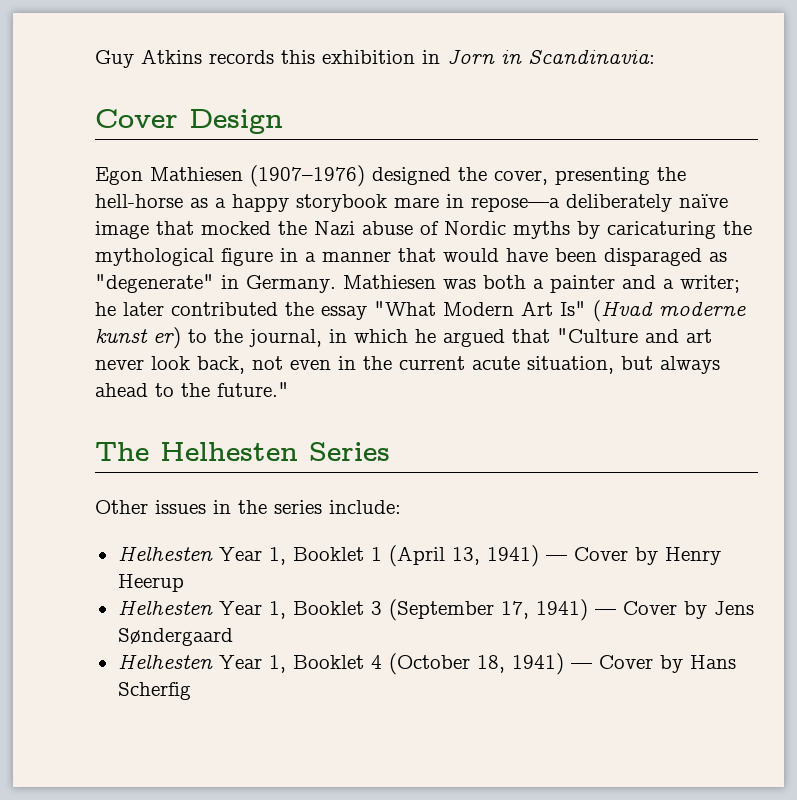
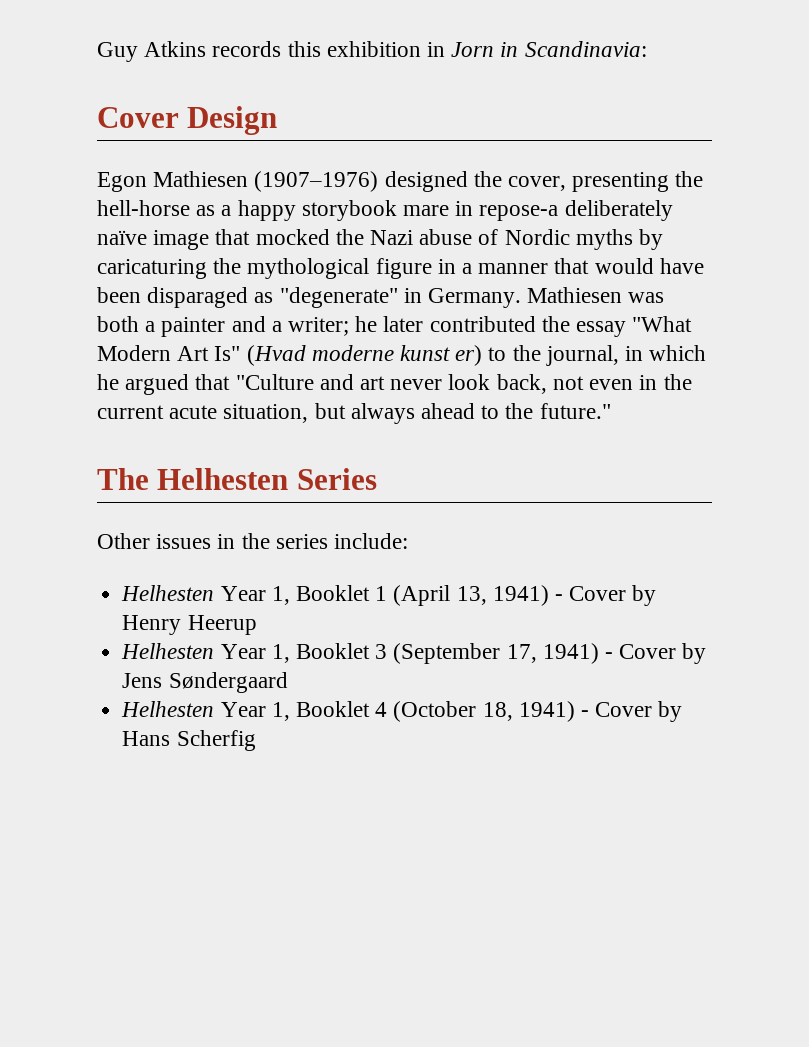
- Egon Mathiesen (1907–1976) designed the cover, presenting the hell-horse as a happy storybook mare in repose—a deliberately naïve image that mocked the Nazi abuse of Nordic myths by caricaturing the mythological figure in a manner that would have been disparaged as "degenerate" in Germany.
+ Egon Mathiesen (1907–1976) designed the cover, presenting the hell-horse as a happy storybook mare in repose-a deliberately naïve image that mocked the Nazi abuse of Nordic myths by caricaturing the mythological figure in a manner that would have been disparaged as "degenerate" in Germany.
- Helhesten Year 1, Booklet 1 (April 13, 1941) — Cover by Henry Heerup
+ Helhesten Year 1, Booklet 1 (April 13, 1941) - Cover by Henry Heerup
- Helhesten Year 1, Booklet 3 (September 17, 1941) — Cover by Jens Søndergaard
+ Helhesten Year 1, Booklet 3 (September 17, 1941) - Cover by Jens Søndergaard
- Helhesten Year 1, Booklet 4 (October 18, 1941) — Cover by Hans Scherfig
+ Helhesten Year 1, Booklet 4 (October 18, 1941) - Cover by Hans Scherfig

